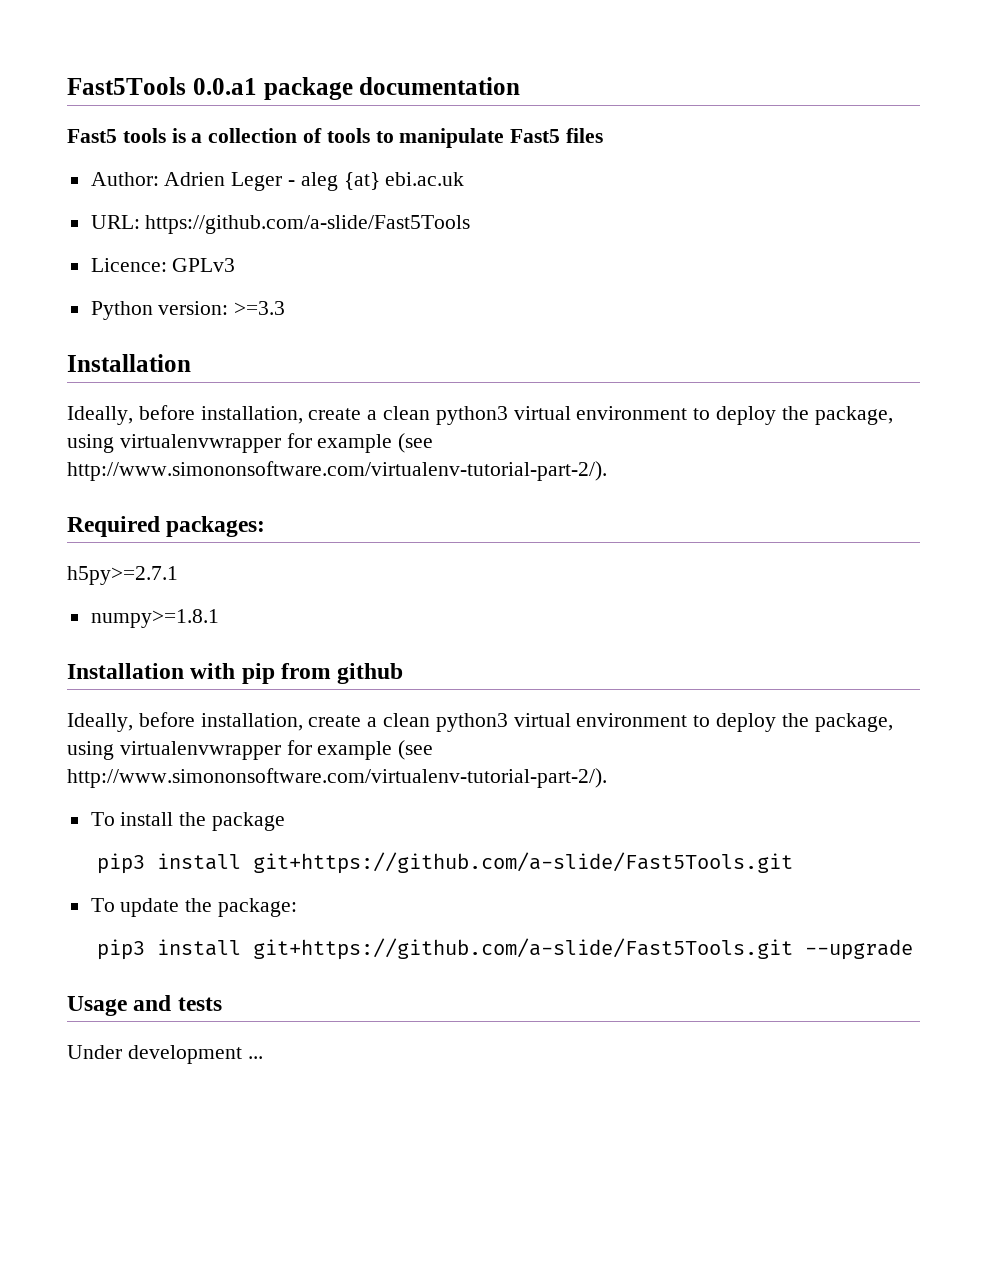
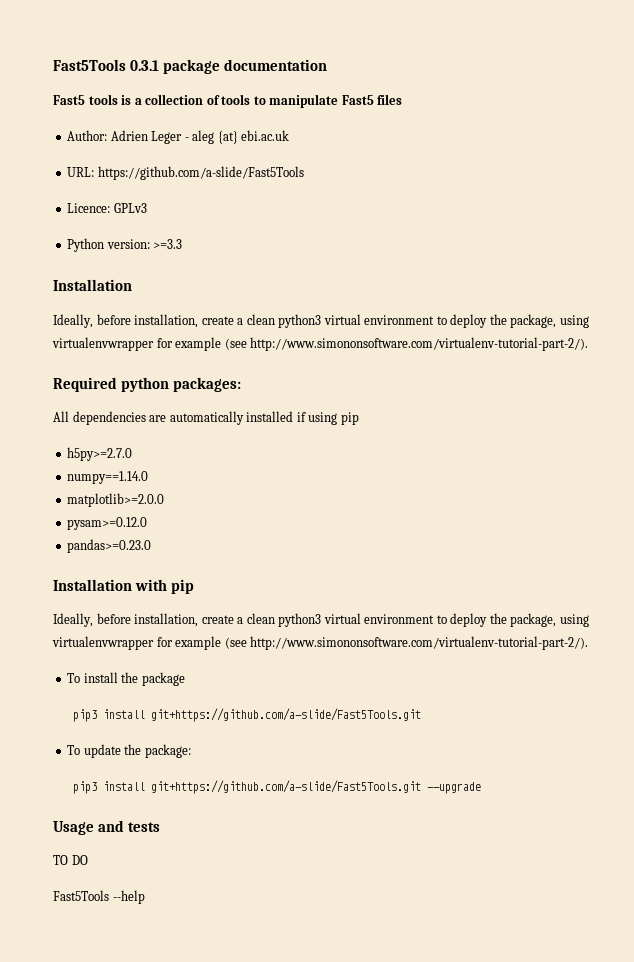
- Fast5Tools 0.0.a1 package documentation
+ Fast5Tools 0.3.1 package documentation
- Required packages:
+ Required python packages:
- h5py>=2.7.1
- numpy>=1.8.1
+ All dependencies are automatically installed if using pip
+ h5py>=2.7.0
+ numpy==1.14.0
+ matplotlib>=2.0.0
+ pysam>=0.12.0
+ pandas>=0.23.0
- Installation with pip from github
+ Installation with pip
- Under development ...
+ TO DO
+ Fast5Tools --help

